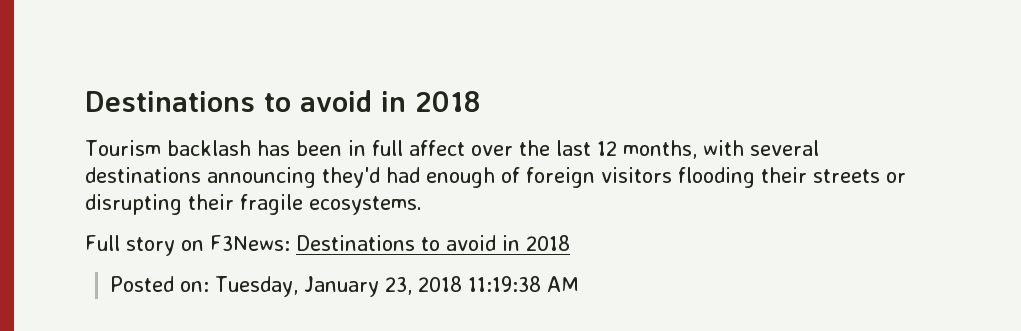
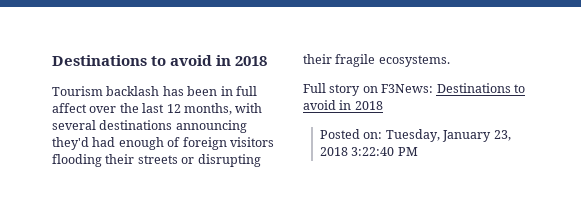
- Posted on: Tuesday, January 23, 2018 11:19:38 AM
+ Posted on: Tuesday, January 23, 2018 3:22:40 PM

